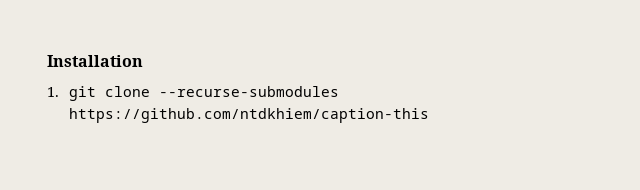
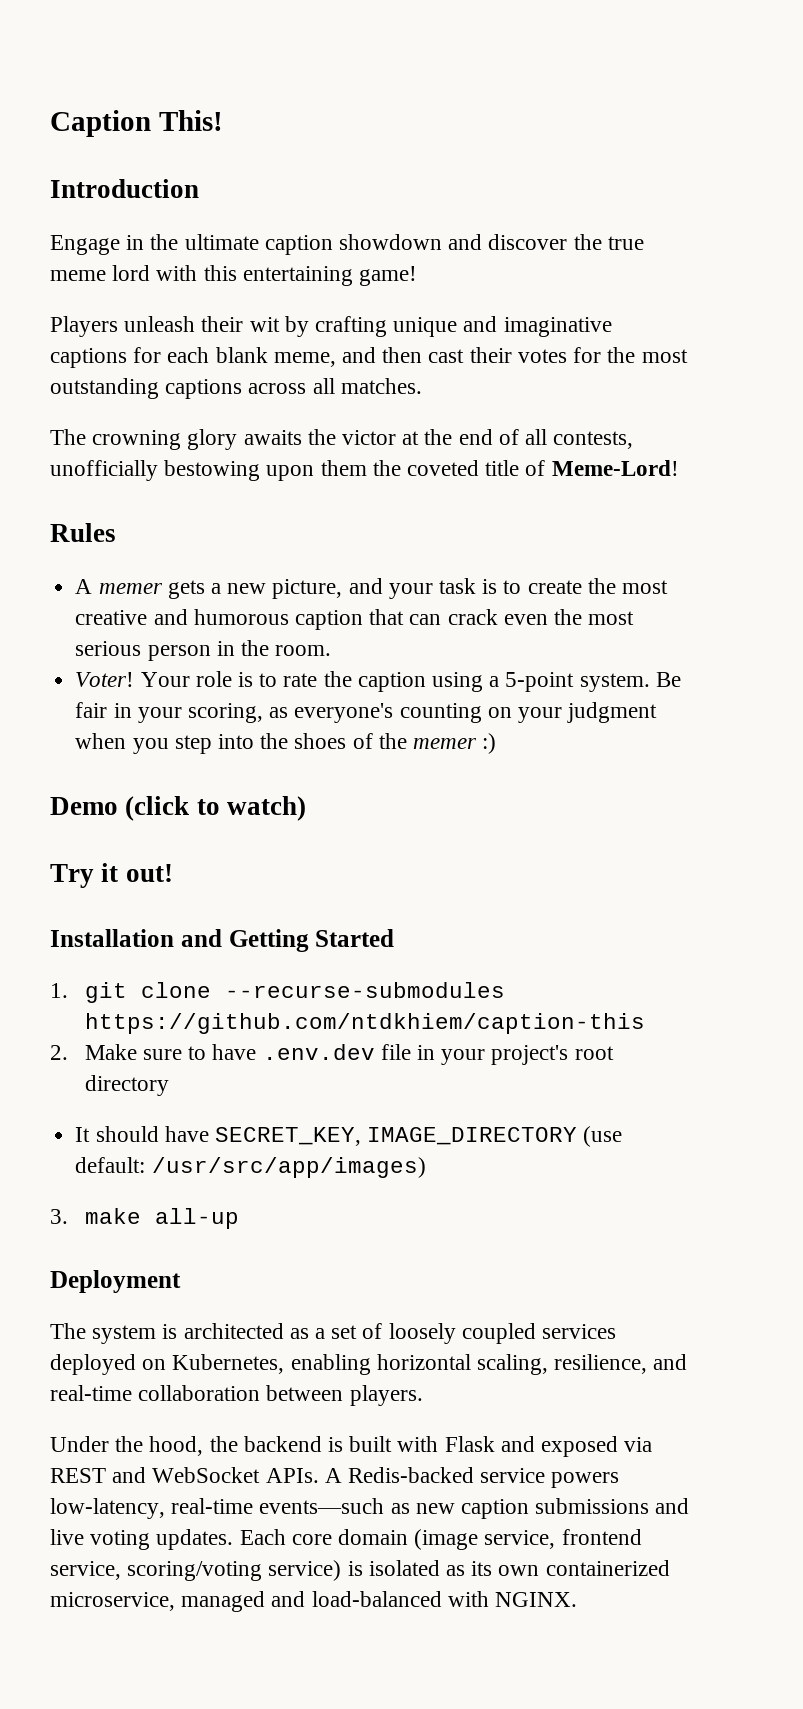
- Installation
+ Caption This!
+ Introduction
+ Engage in the ultimate caption showdown and discover the true meme lord with this entertaining game!
+ Players unleash their wit by crafting unique and imaginative captions for each blank meme, and then cast their votes for the most outstanding captions across all matches.
+ The crowning glory awaits the victor at the end of all contests, unofficially bestowing upon them the coveted title of Meme-Lord!
+ Rules
+ A memer gets a new picture, and your task is to create the most creative and humorous caption that can crack even the most serious person in the room.
+ Voter! Your role is to rate the caption using a 5-point system. Be fair in your scoring, as everyone's counting on your judgment when you step into the shoes of the memer :)
+ Demo (click to watch)
+ Try it out!
+ Installation and Getting Started
+ 2. Make sure to have .env.dev file in your project's root directory
+ It should have SECRET_KEY, IMAGE_DIRECTORY (use default: /usr/src/app/images)
+ 3. make all-up
+ Deployment
+ The system is architected as a set of loosely coupled services deployed on Kubernetes, enabling horizontal scaling, resilience, and real‑time collaboration between players.
+ Under the hood, the backend is built with Flask and exposed via REST and WebSocket APIs. A Redis‑backed service powers low‑latency, real‑time events—such as new caption submissions and live voting updates. Each core domain (image service, frontend service, scoring/voting service) is isolated as its own containerized microservice, managed and load‑balanced with NGINX.

